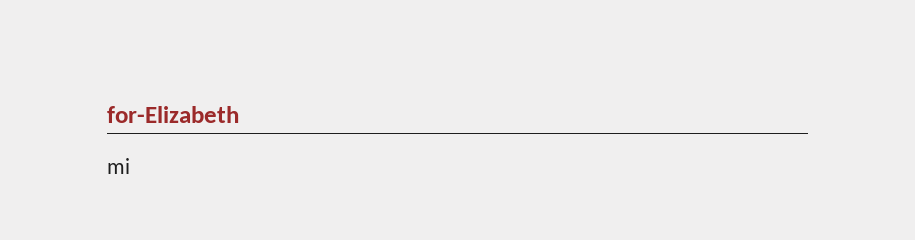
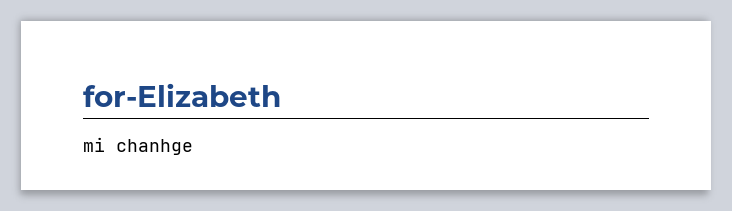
- mi
+ mi chanhge

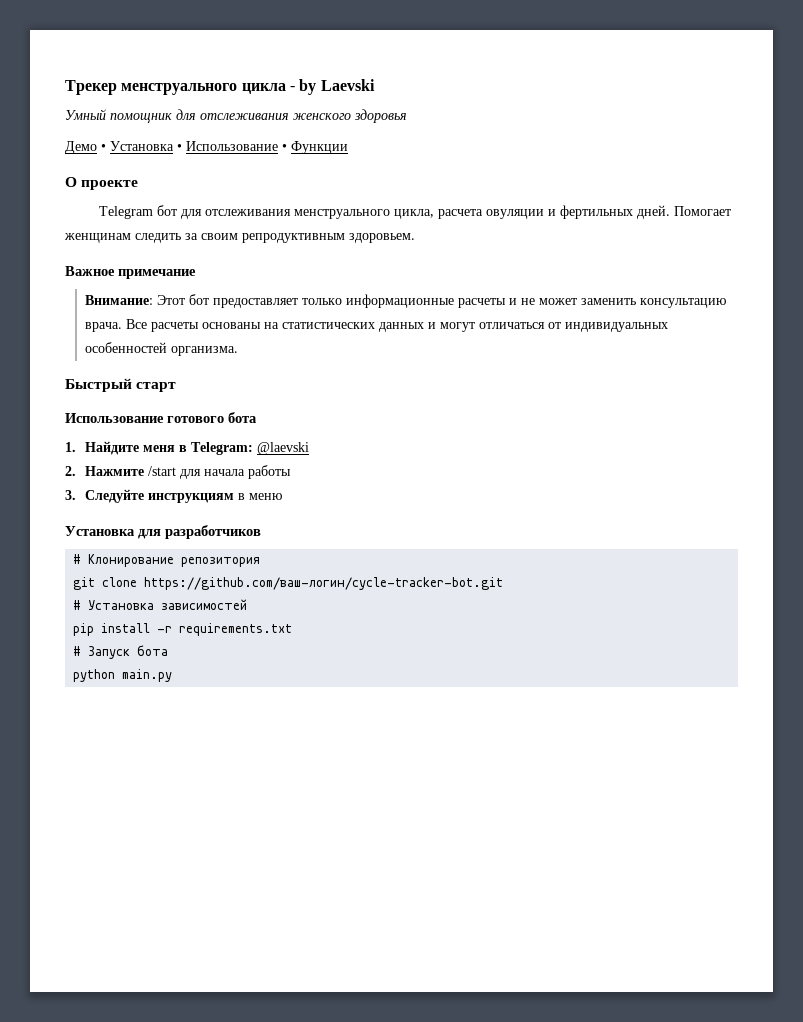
- for-Elizabeth
- mi chanhge
+ Трекер менструального цикла - by Laevski
+ Умный помощник для отслеживания женского здоровья
+ Демо • Установка • Использование • Функции
+ О проекте
+ Telegram бот для отслеживания менструального цикла, расчета овуляции и фертильных дней. Помогает женщинам следить за своим репродуктивным здоровьем.
+ Важное примечание
+ Внимание: Этот бот предоставляет только информационные расчеты и не может заменить консультацию врача. Все расчеты основаны на статистических данных и могут отличаться от индивидуальных особенностей организма.
+ Быстрый старт
+ Использование готового бота
+ 1. Найдите меня в Telegram: @laevski
+ 2. Нажмите /start для начала работы
+ 3. Следуйте инструкциям в меню
+ Установка для разработчиков
+ # Клонирование репозитория
+ git clone https://github.com/ваш-логин/cycle-tracker-bot.git
+ # Установка зависимостей
+ pip install -r requirements.txt
+ # Запуск бота
+ python main.py

